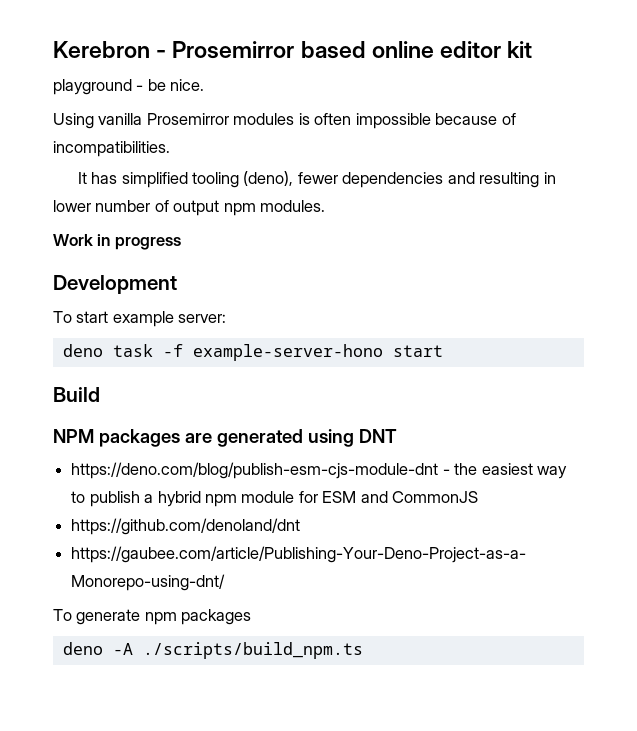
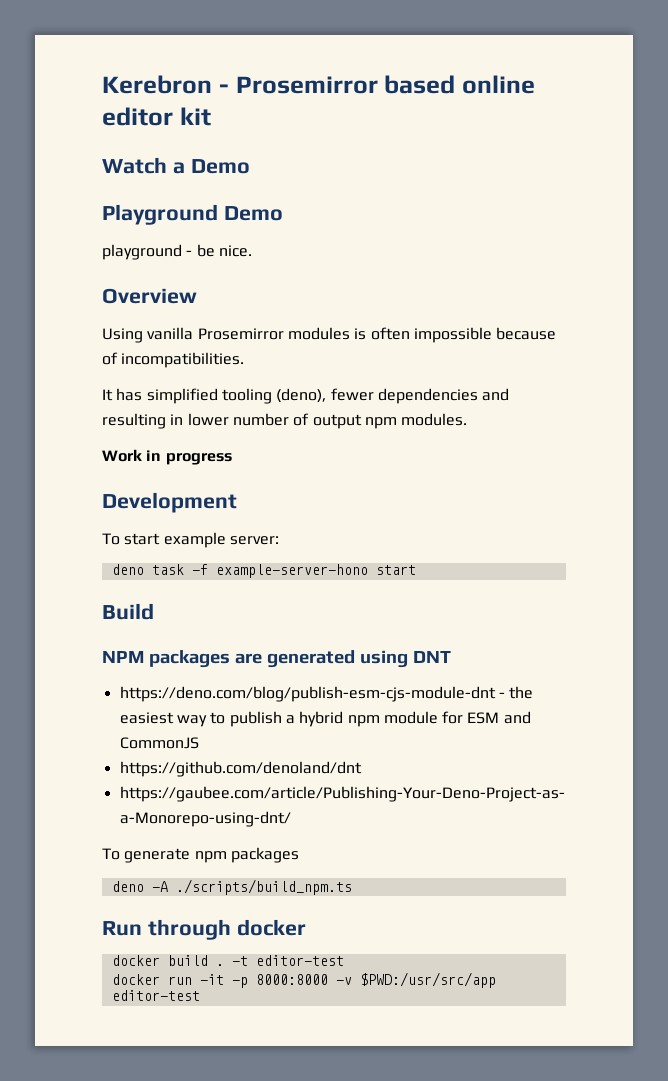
+ Watch a Demo
+ Playground Demo
+ Overview
+ Run through docker
+ docker build . -t editor-test
+ docker run -it -p 8000:8000 -v $PWD:/usr/src/app editor-test

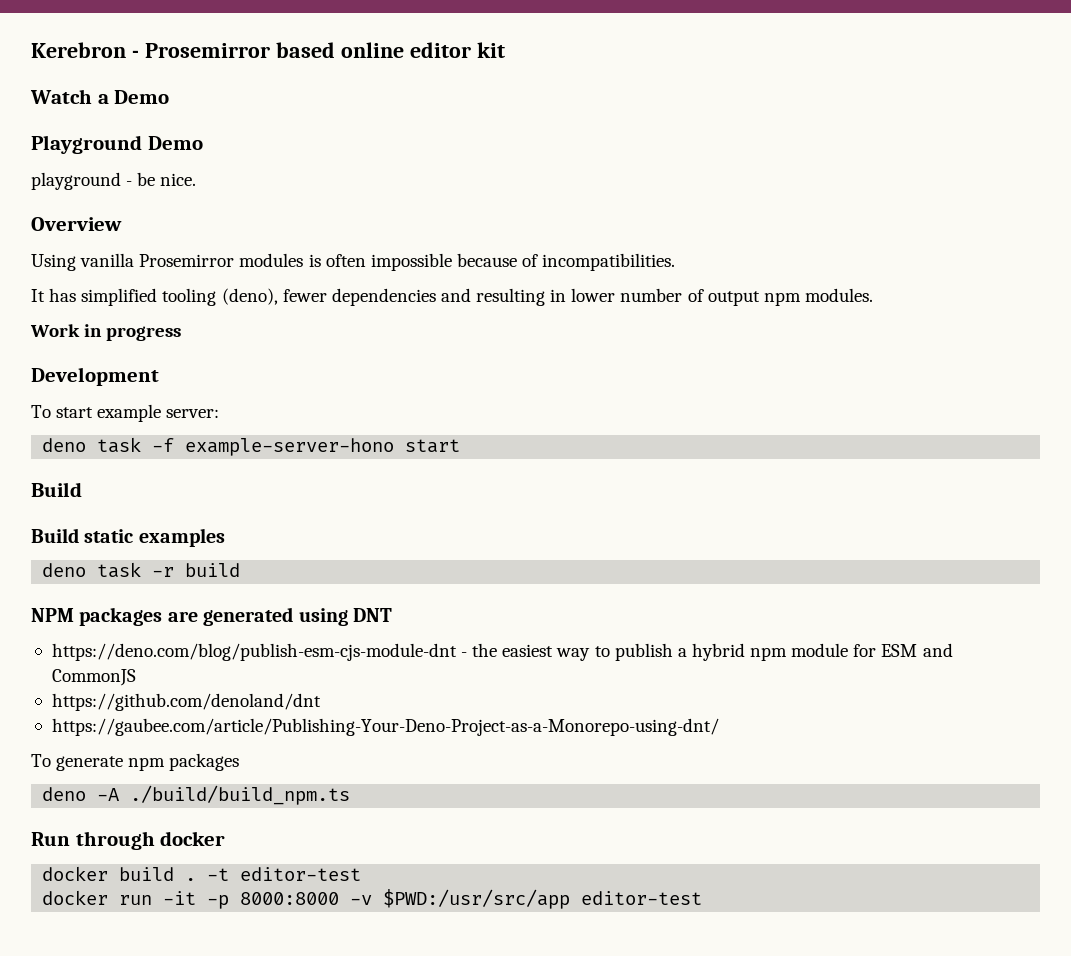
+ Build static examples
+ deno task -r build
- deno -A ./scripts/build_npm.ts
+ deno -A ./build/build_npm.ts

